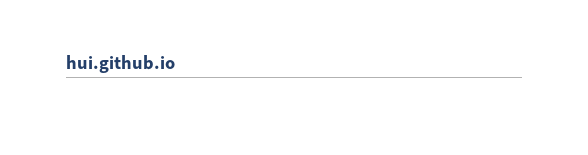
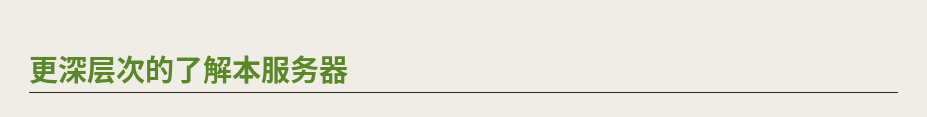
- hui.github.io
+ 更深层次的了解本服务器

